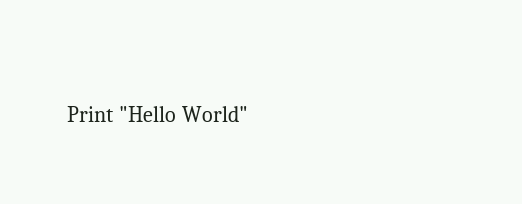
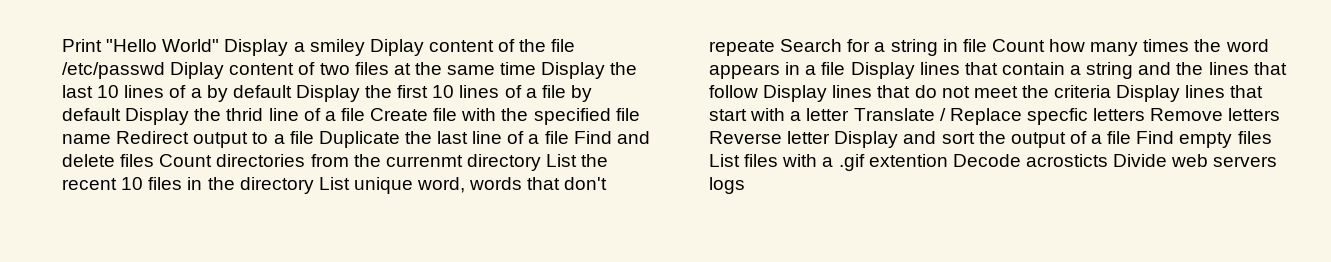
- Print "Hello World"
+ Print "Hello World" Display a smiley Diplay content of the file /etc/passwd Diplay content of two files at the same time Display the last 10 lines of a by default Display the first 10 lines of a file by default Display the thrid line of a file Create file with the specified file name Redirect output to a file Duplicate the last line of a file Find and delete files Count directories from the currenmt directory List the recent 10 files in the directory List unique word, words that don't repeate Search for a string in file Count how many times the word appears in a file Display lines that contain a string and the lines that follow Display lines that do not meet the criteria Display lines that start with a letter Translate / Replace specfic letters Remove letters Reverse letter Display and sort the output of a file Find empty files List files with a .gif extention Decode acrosticts Divide web servers logs

